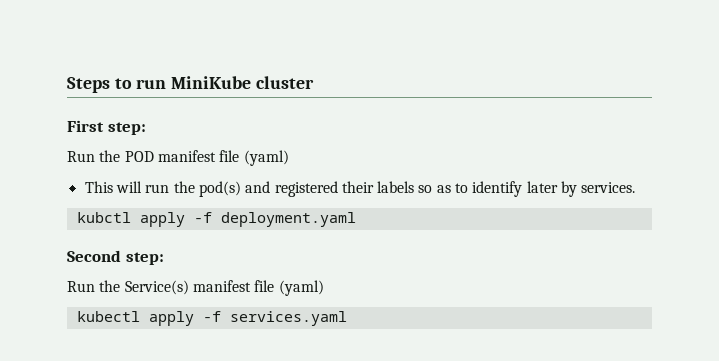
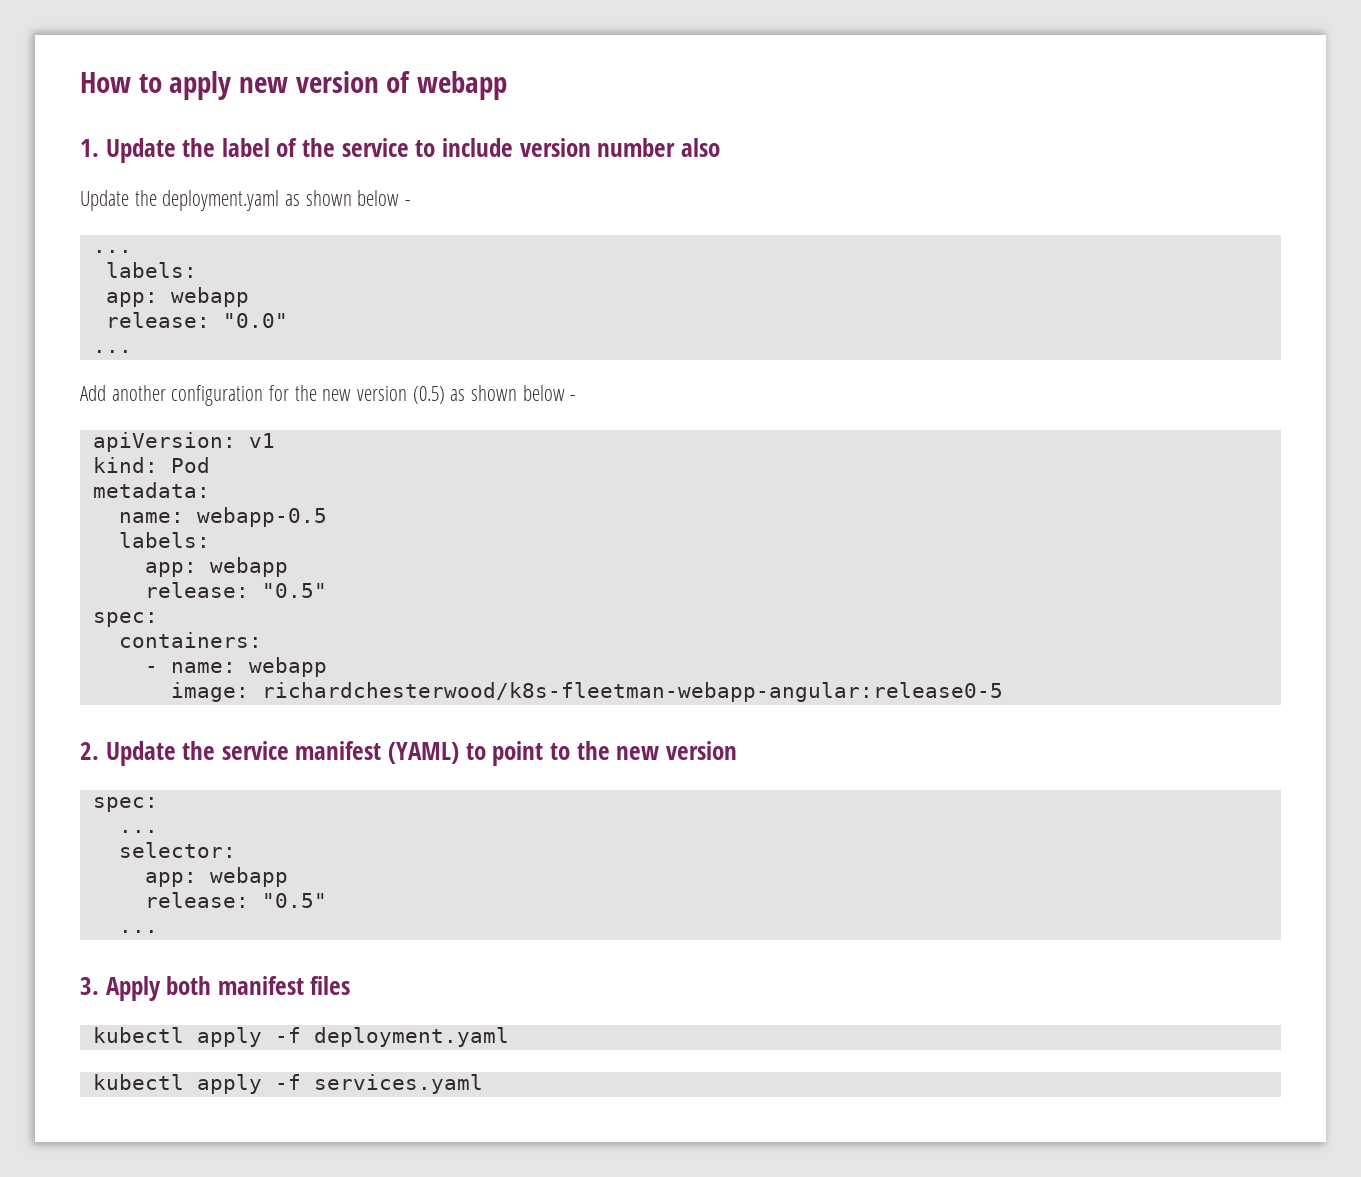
- Steps to run MiniKube cluster
- First step:
- Run the POD manifest file (yaml)
- This will run the pod(s) and registered their labels so as to identify later by services.
- kubctl apply -f deployment.yaml
- Second step:
- Run the Service(s) manifest file (yaml)
+ How to apply new version of webapp
+ 1. Update the label of the service to include version number also
+ Update the deployment.yaml as shown below -
+ ...
+ labels:
+ app: webapp
+ release: "0.0"
+ ...
+ Add another configuration for the new version (0.5) as shown below -
+ apiVersion: v1
+ kind: Pod
+ metadata:
+ name: webapp-0.5
+ labels:
+ app: webapp
+ release: "0.5"
+ spec:
+ containers:
+ - name: webapp
+ image: richardchesterwood/k8s-fleetman-webapp-angular:release0-5
+ 2. Update the service manifest (YAML) to point to the new version
+ spec:
+ ...
+ selector:
+ app: webapp
+ release: "0.5"
+ ...
+ 3. Apply both manifest files
+ kubectl apply -f deployment.yaml

